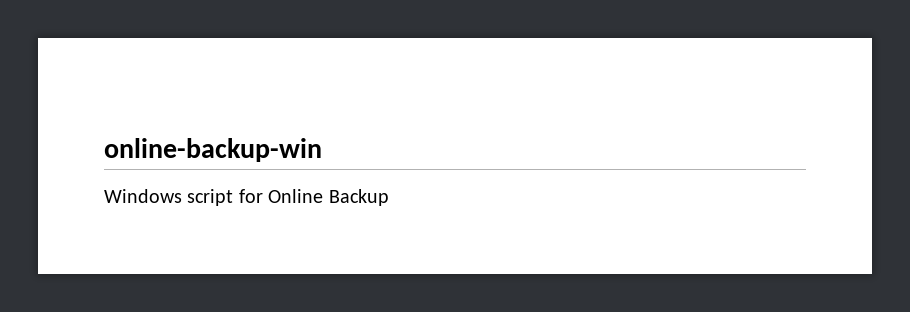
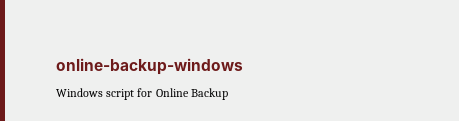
- online-backup-win
+ online-backup-windows

